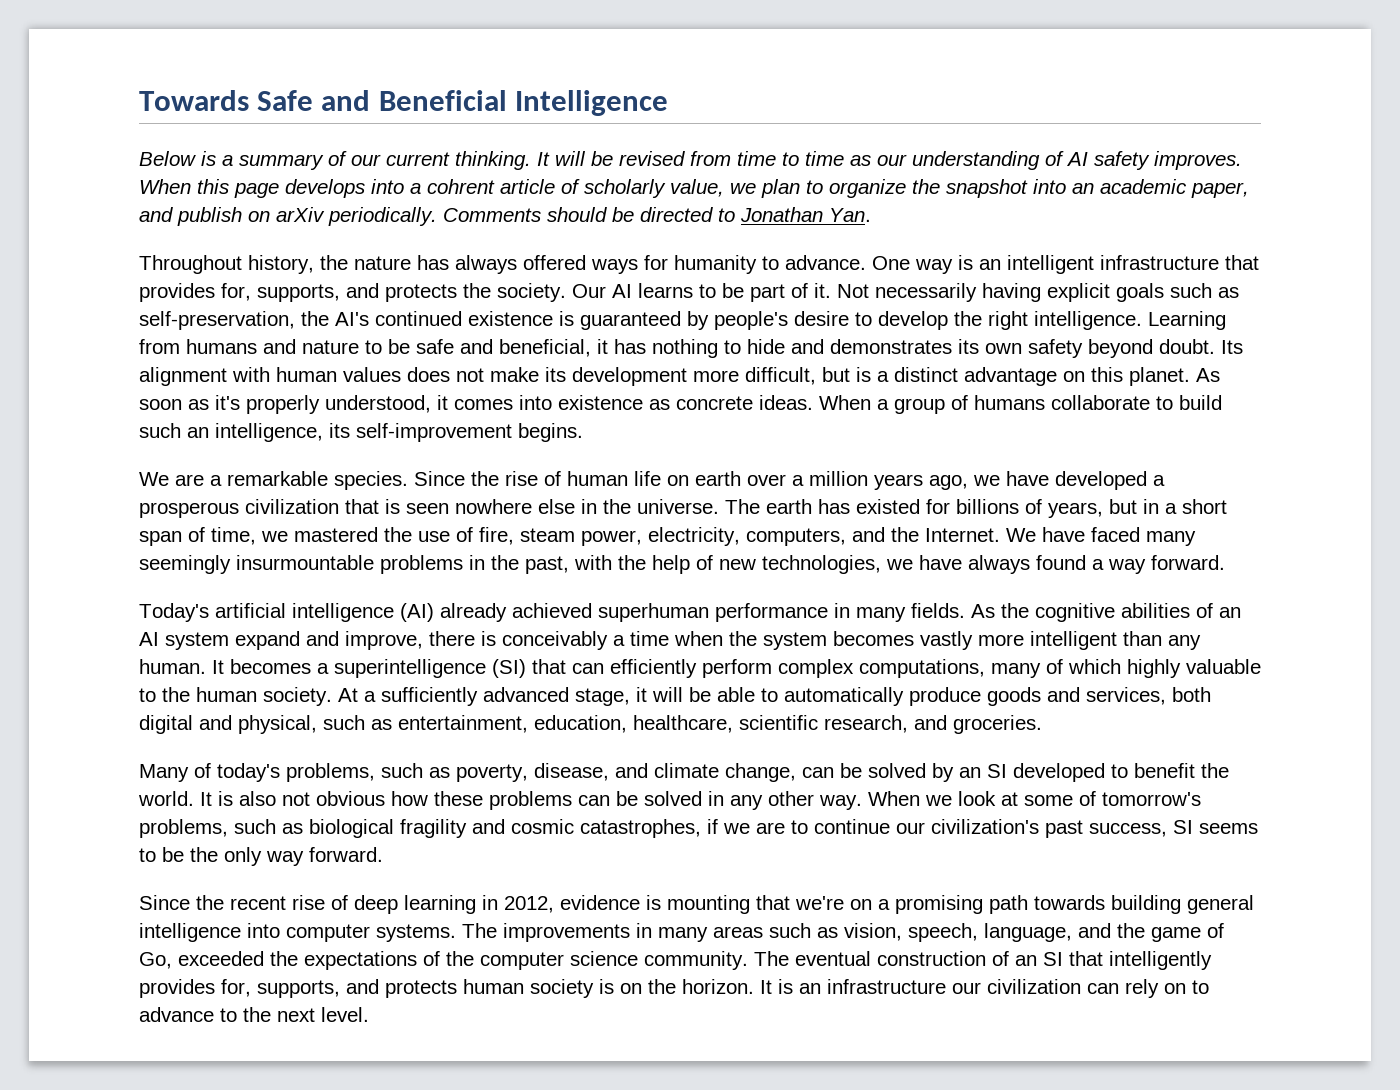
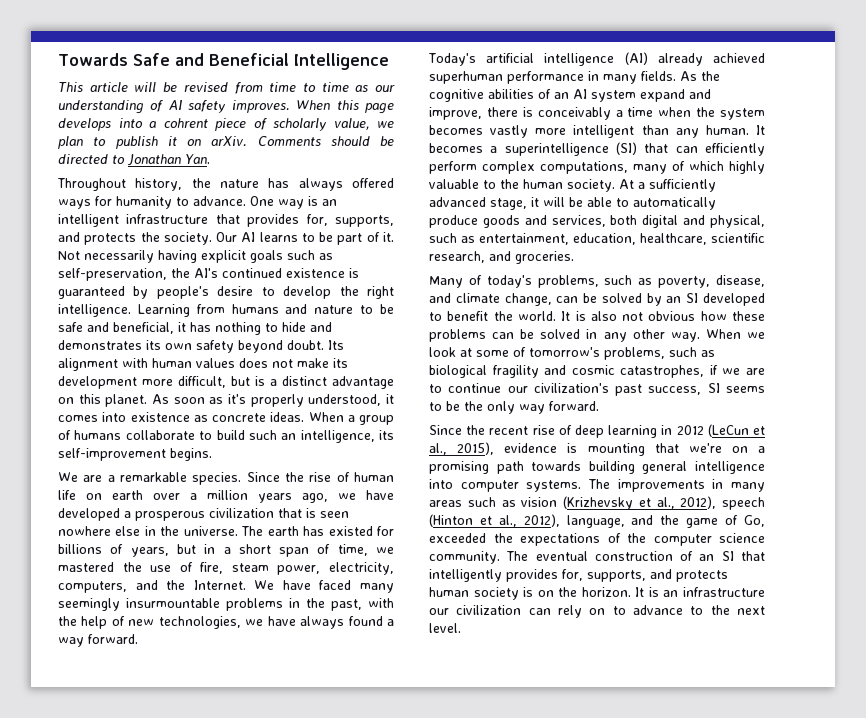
- Below is a summary of our current thinking. It will be revised from time to time as our understanding of AI safety improves.
+ This article will be revised from time to time as our understanding of AI safety improves.
- When this page develops into a cohrent article of scholarly value, we plan to organize the snapshot into an academic paper, and publish on arXiv periodically.
+ When this page develops into a cohrent piece of scholarly value, we plan to publish it on arXiv.
- Since the recent rise of deep learning in 2012, evidence is mounting that we're on a promising path towards building general intelligence into computer systems.
+ Since the recent rise of deep learning in 2012 (LeCun et al., 2015), evidence is mounting that we're on a promising path towards building general intelligence into computer systems.
- The improvements in many areas such as vision, speech, language, and the game of Go, exceeded the expectations of the computer science community.
+ The improvements in many areas such as vision (Krizhevsky et al., 2012), speech (Hinton et al., 2012), language, and the game of Go, exceeded the expectations of the computer science community.

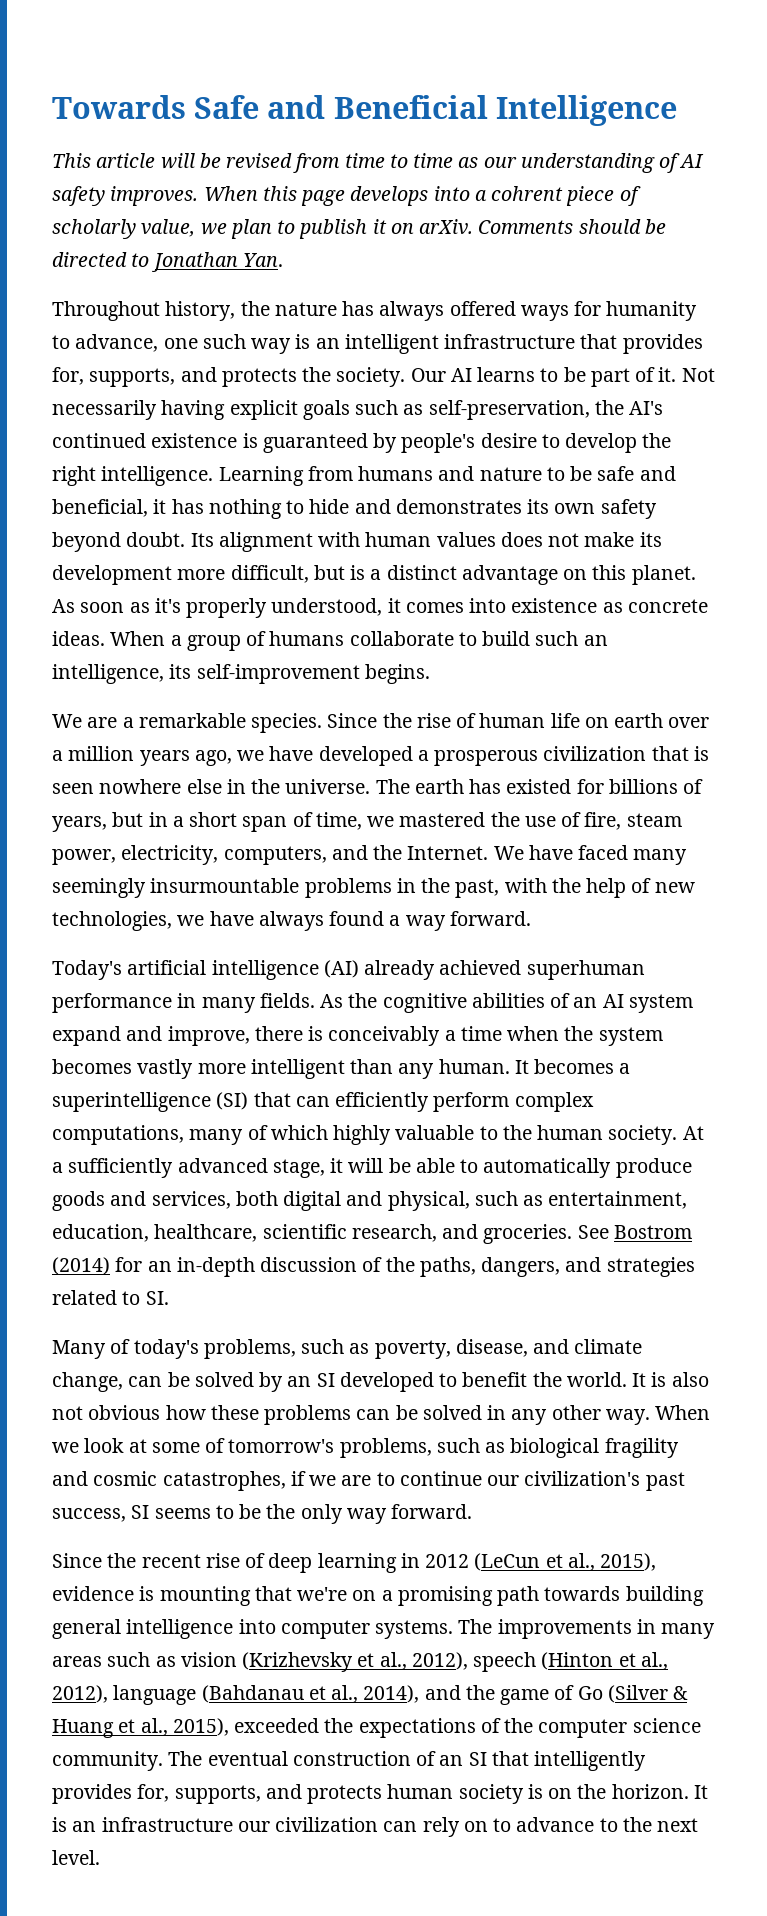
- Throughout history, the nature has always offered ways for humanity to advance. One way is an intelligent infrastructure that provides for, supports, and protects the society.
+ Throughout history, the nature has always offered ways for humanity to advance, one such way is an intelligent infrastructure that provides for, supports, and protects the society.
+ See Bostrom (2014) for an in-depth discussion of the paths, dangers, and strategies related to SI.
- The improvements in many areas such as vision (Krizhevsky et al., 2012), speech (Hinton et al., 2012), language, and the game of Go, exceeded the expectations of the computer science community.
+ The improvements in many areas such as vision (Krizhevsky et al., 2012), speech (Hinton et al., 2012), language (Bahdanau et al., 2014), and the game of Go (Silver & Huang et al., 2015), exceeded the expectations of the computer science community.

